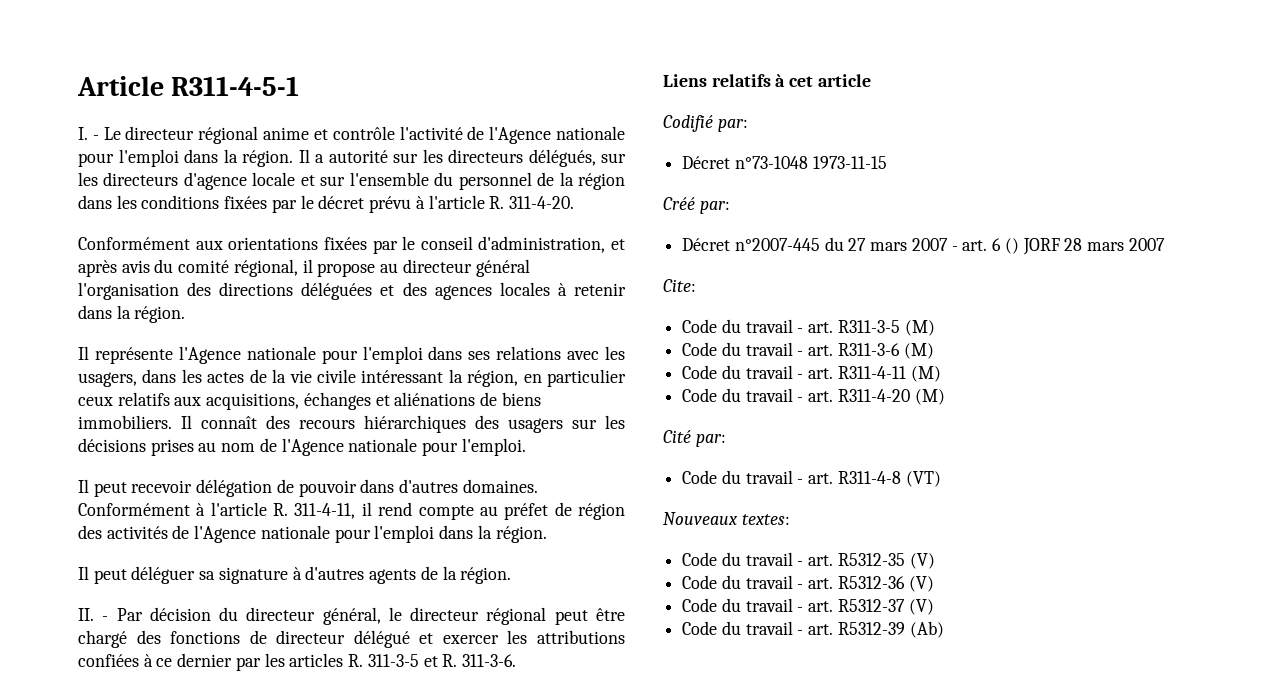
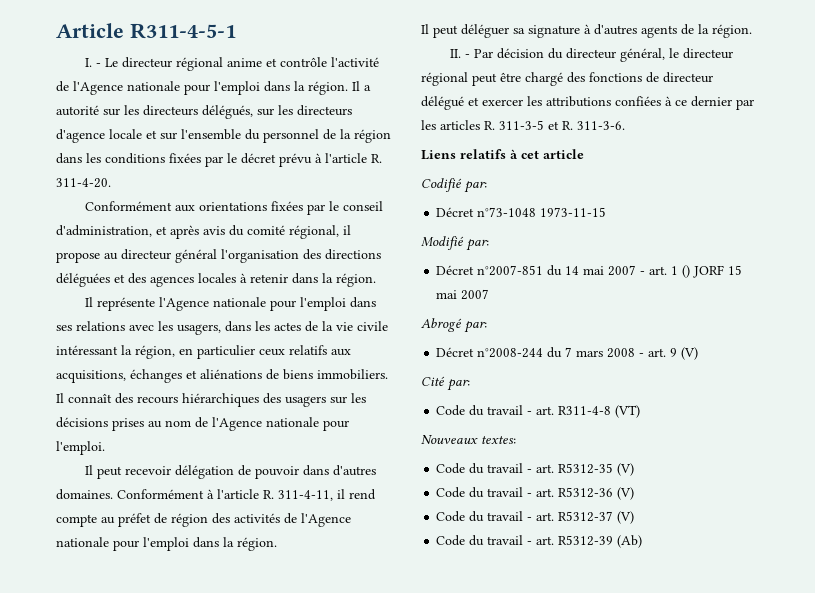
- Créé par:
- Décret n°2007-445 du 27 mars 2007 - art. 6 () JORF 28 mars 2007
+ Modifié par:
+ Décret n°2007-851 du 14 mai 2007 - art. 1 () JORF 15 mai 2007
- Cite:
- Code du travail - art. R311-3-5 (M)
- Code du travail - art. R311-3-6 (M)
- Code du travail - art. R311-4-11 (M)
- Code du travail - art. R311-4-20 (M)
+ Abrogé par:
+ Décret n°2008-244 du 7 mars 2008 - art. 9 (V)

